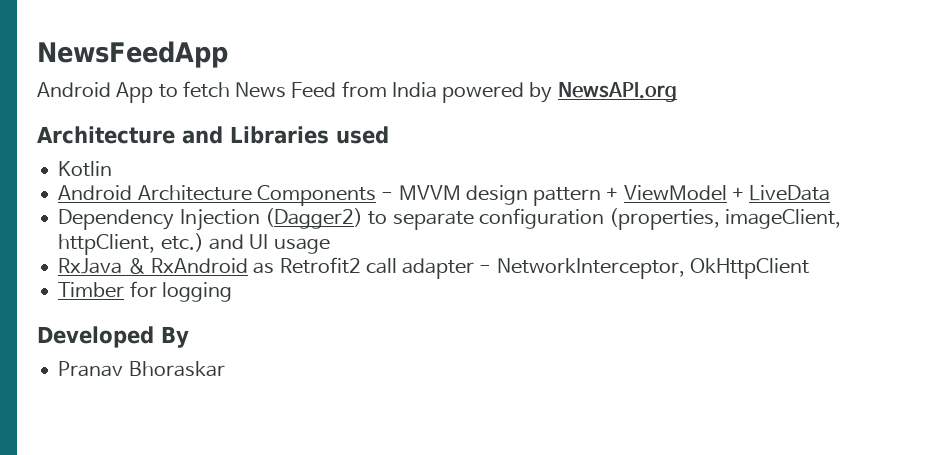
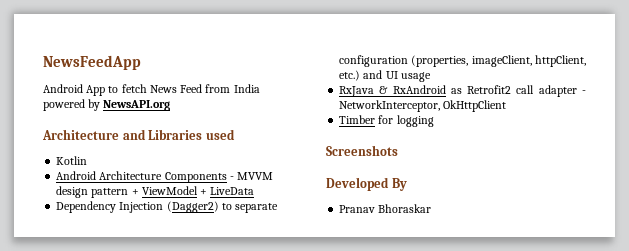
+ Screenshots

